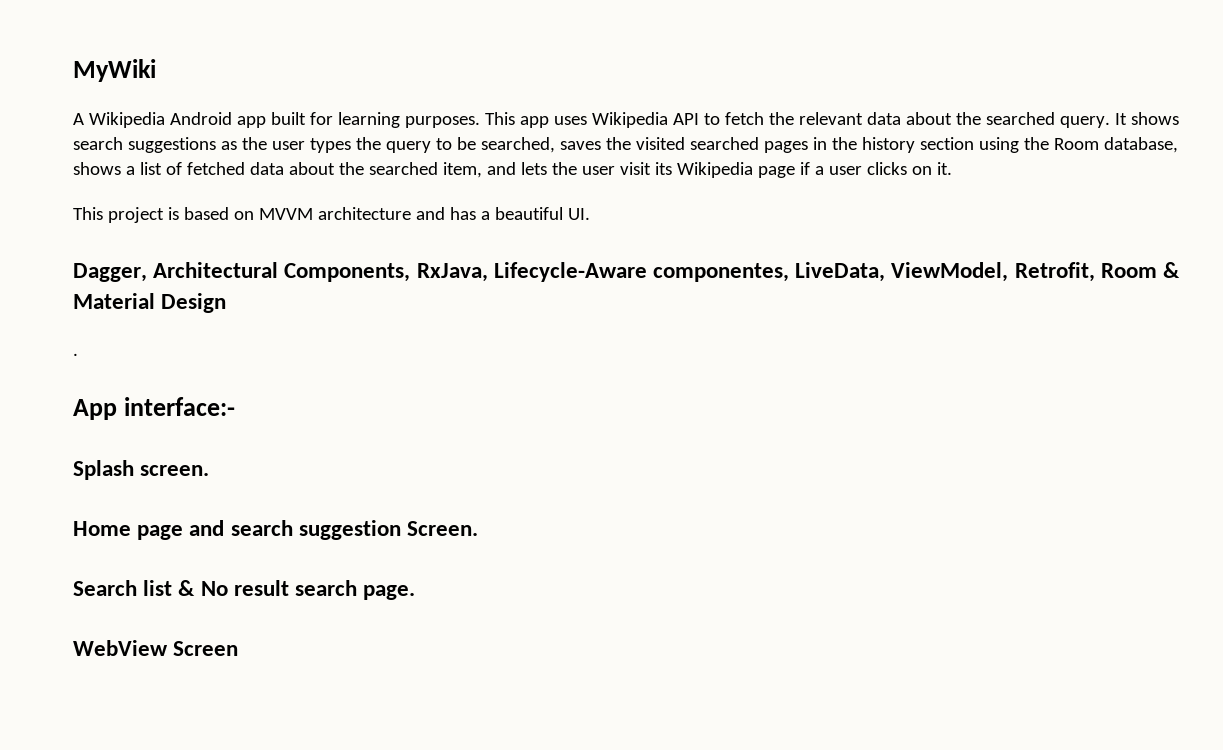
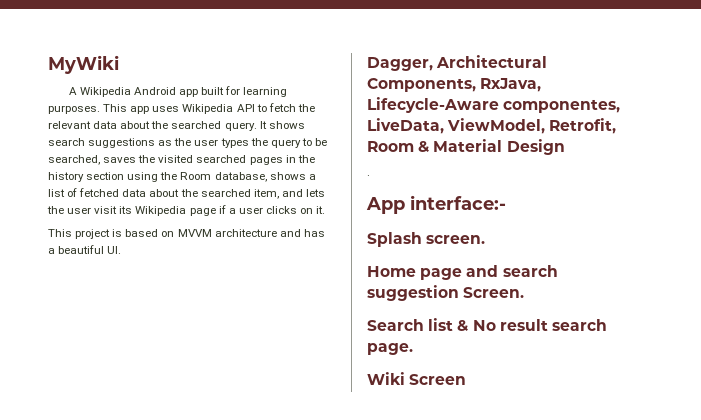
- WebView Screen
+ Wiki Screen

